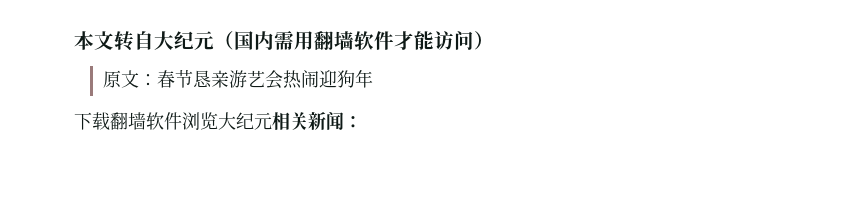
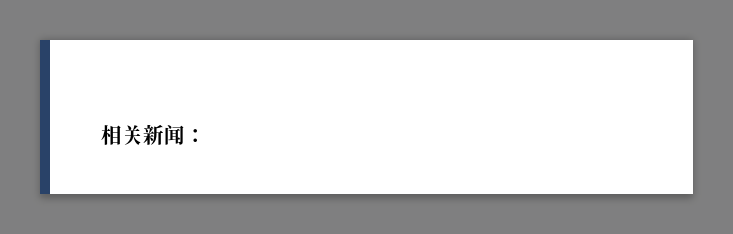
- 本文转自大纪元（国内需用翻墙软件才能访问）
- 原文：春节恳亲游艺会热闹迎狗年
- 下载翻墙软件浏览大纪元相关新闻：
+ 相关新闻：

